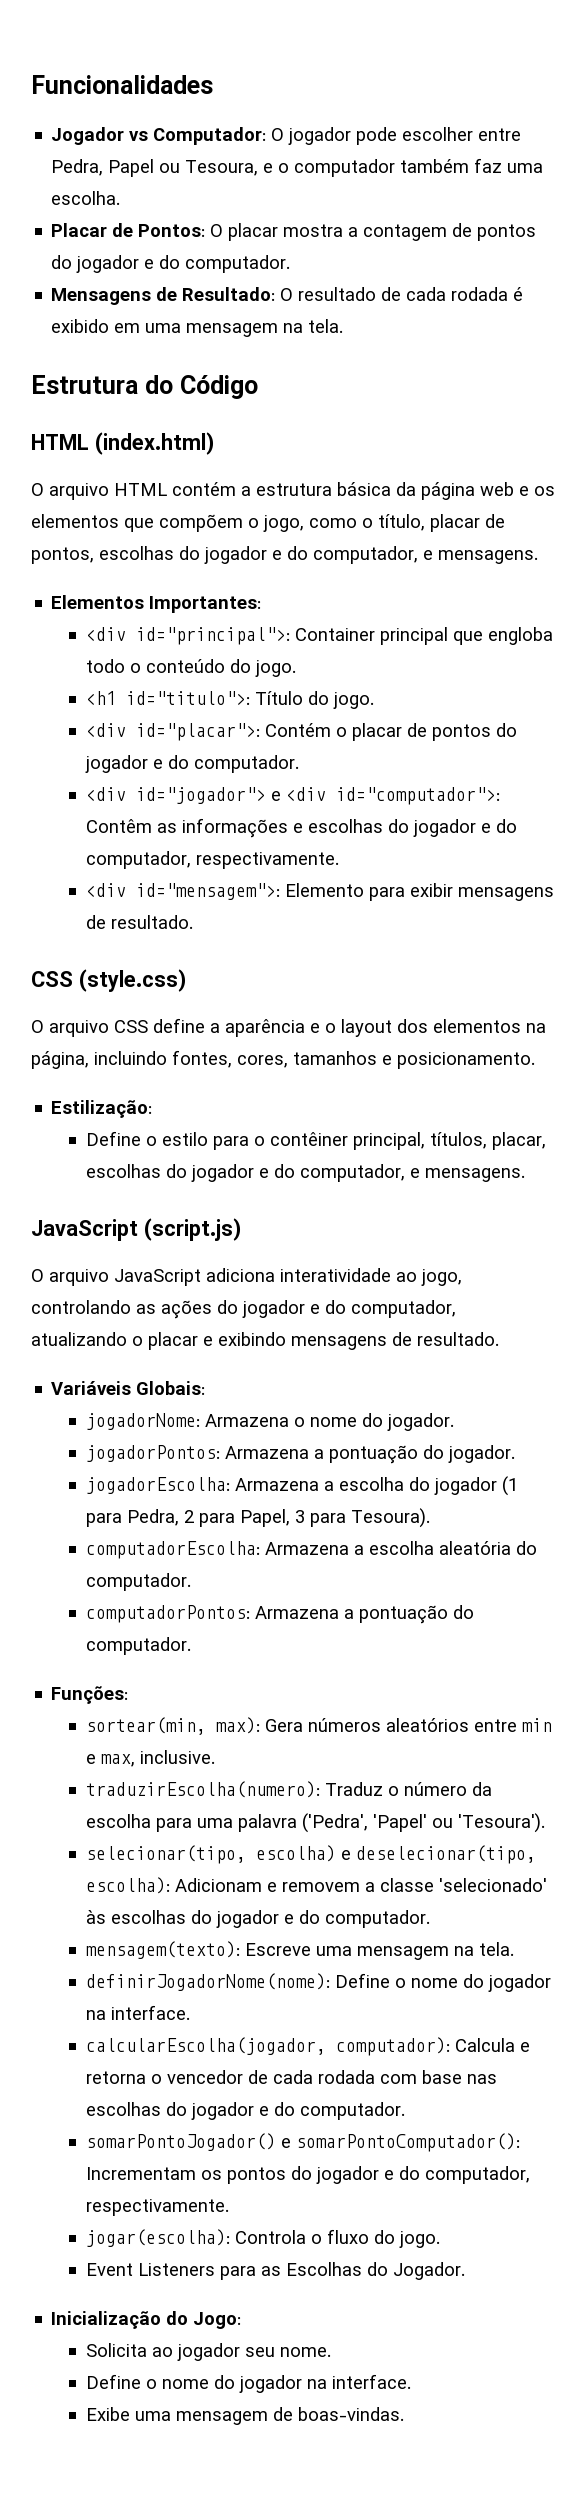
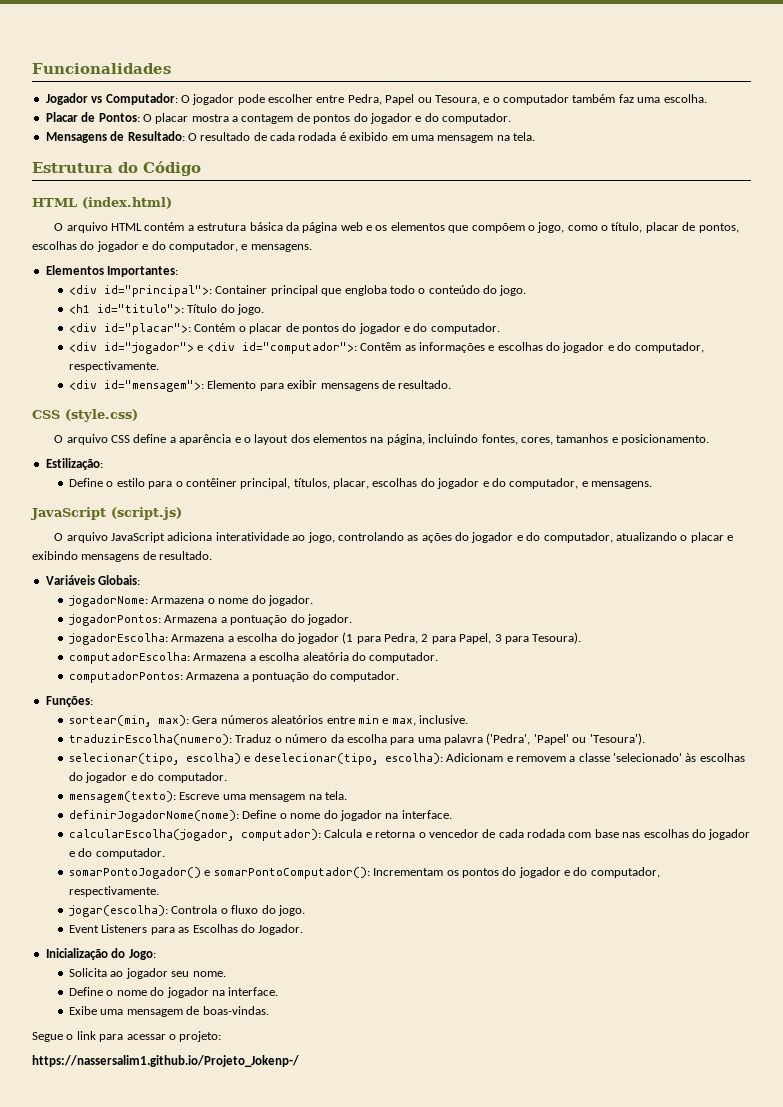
+ Segue o link para acessar o projeto:
+ https://nassersalim1.github.io/Projeto_Jokenp-/

